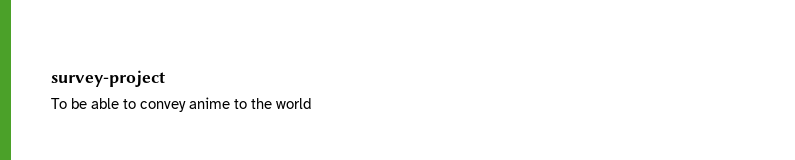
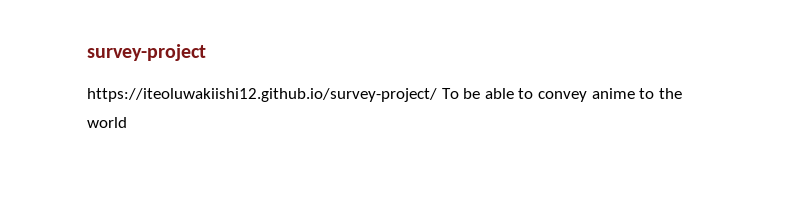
- To be able to convey anime to the world
+ https://iteoluwakiishi12.github.io/survey-project/ To be able to convey anime to the world

